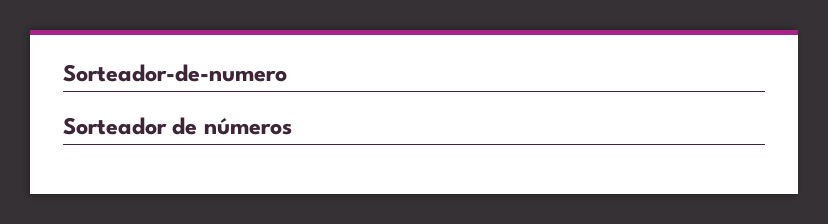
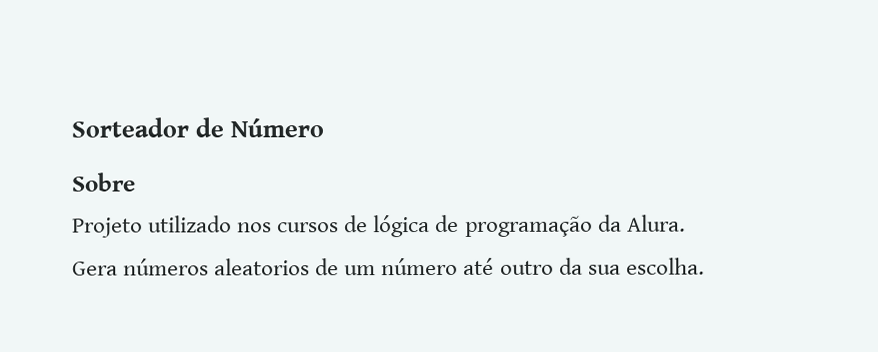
- Sorteador-de-numero
- Sorteador de números
+ Sorteador de Número
+ Sobre
+ Projeto utilizado nos cursos de lógica de programação da Alura.
+ Gera números aleatorios de um número até outro da sua escolha.

